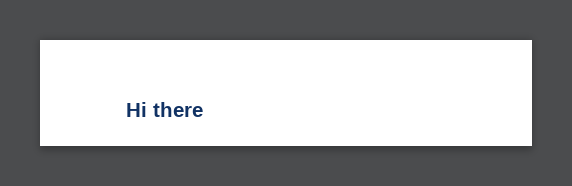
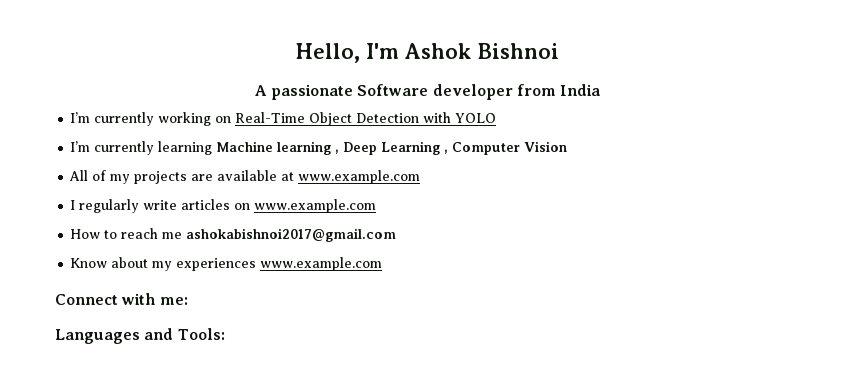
- Hi there
+ Hello, I'm Ashok Bishnoi
+ A passionate Software developer from India
+ I’m currently working on Real-Time Object Detection with YOLO
+ I’m currently learning Machine learning , Deep Learning , Computer Vision
+ All of my projects are available at www.example.com
+ I regularly write articles on www.example.com
+ How to reach me ashokabishnoi2017@gmail.com
+ Know about my experiences www.example.com
+ Connect with me:
+ Languages and Tools:

